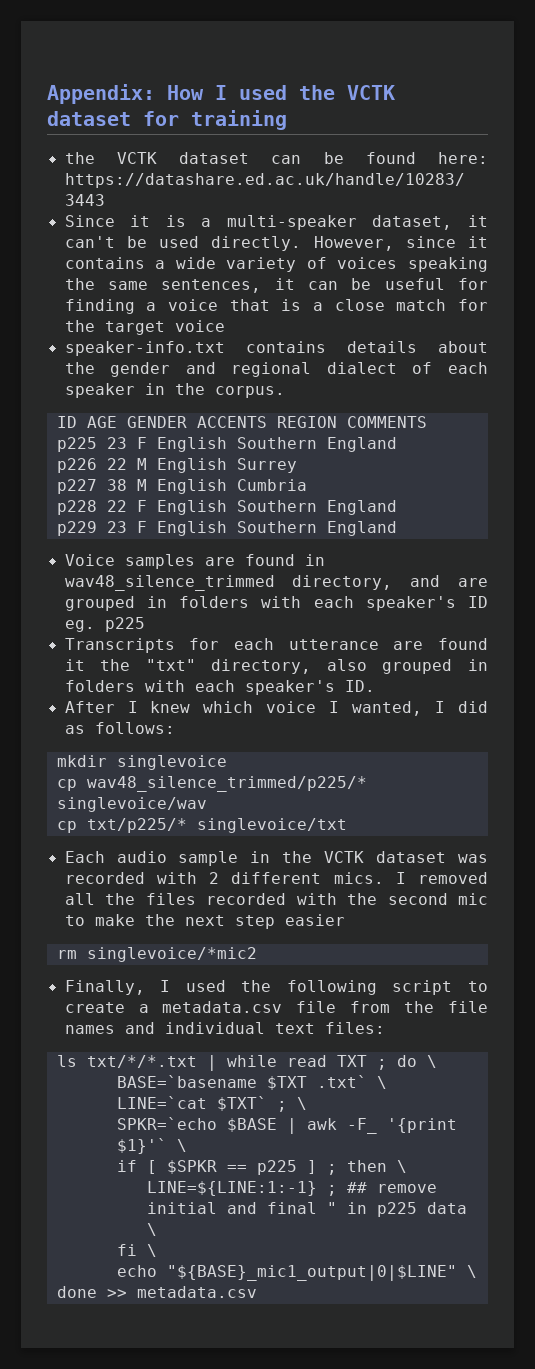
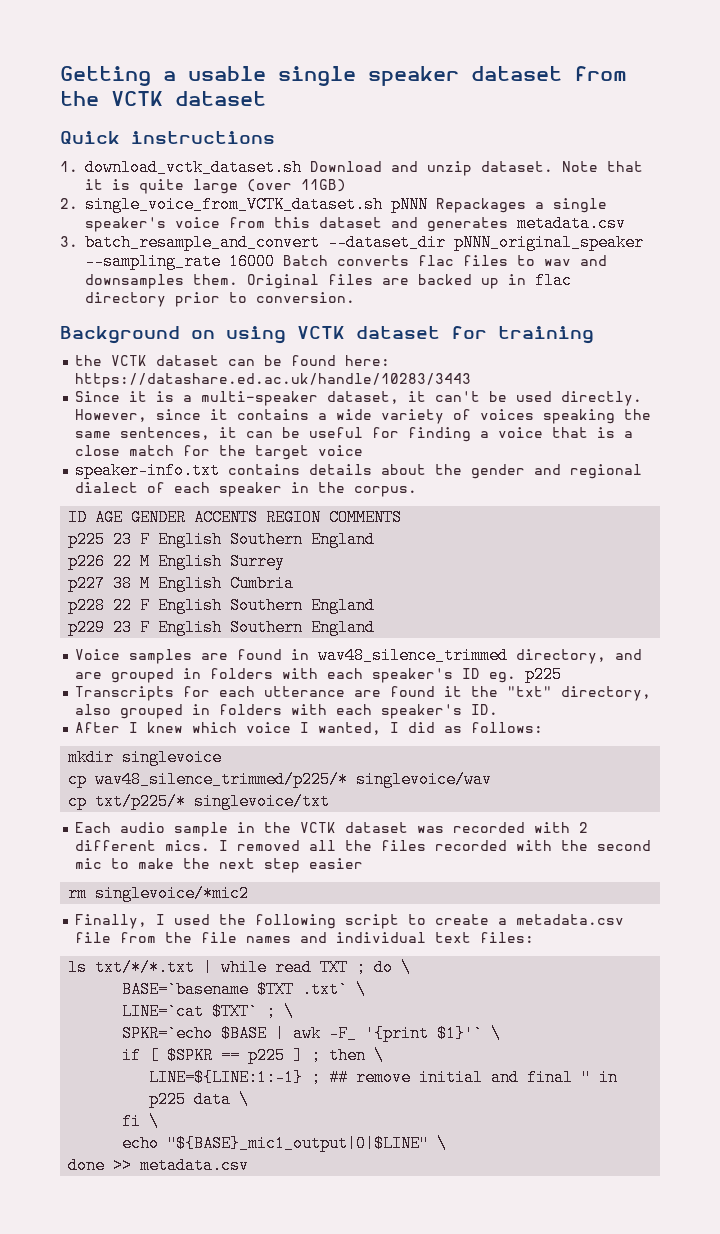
- Appendix: How I used the VCTK dataset for training
+ Getting a usable single speaker dataset from the VCTK dataset
+ Quick instructions
+ 1. download_vctk_dataset.sh Download and unzip dataset. Note that it is quite large (over 11GB)
+ 2. single_voice_from_VCTK_dataset.sh pNNN Repackages a single speaker's voice from this dataset and generates metadata.csv
+ 3. batch_resample_and_convert --dataset_dir pNNN_original_speaker --sampling_rate 16000 Batch converts flac files to wav and downsamples them. Original files are backed up in flac directory prior to conversion.
+ Background on using VCTK dataset for training

